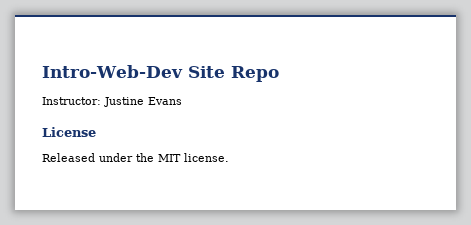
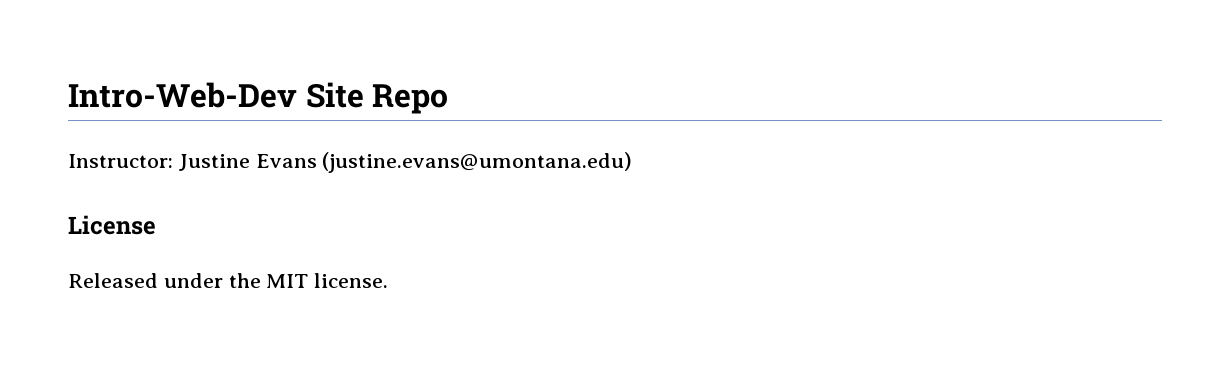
- Instructor: Justine Evans
+ Instructor: Justine Evans (justine.evans@umontana.edu)

